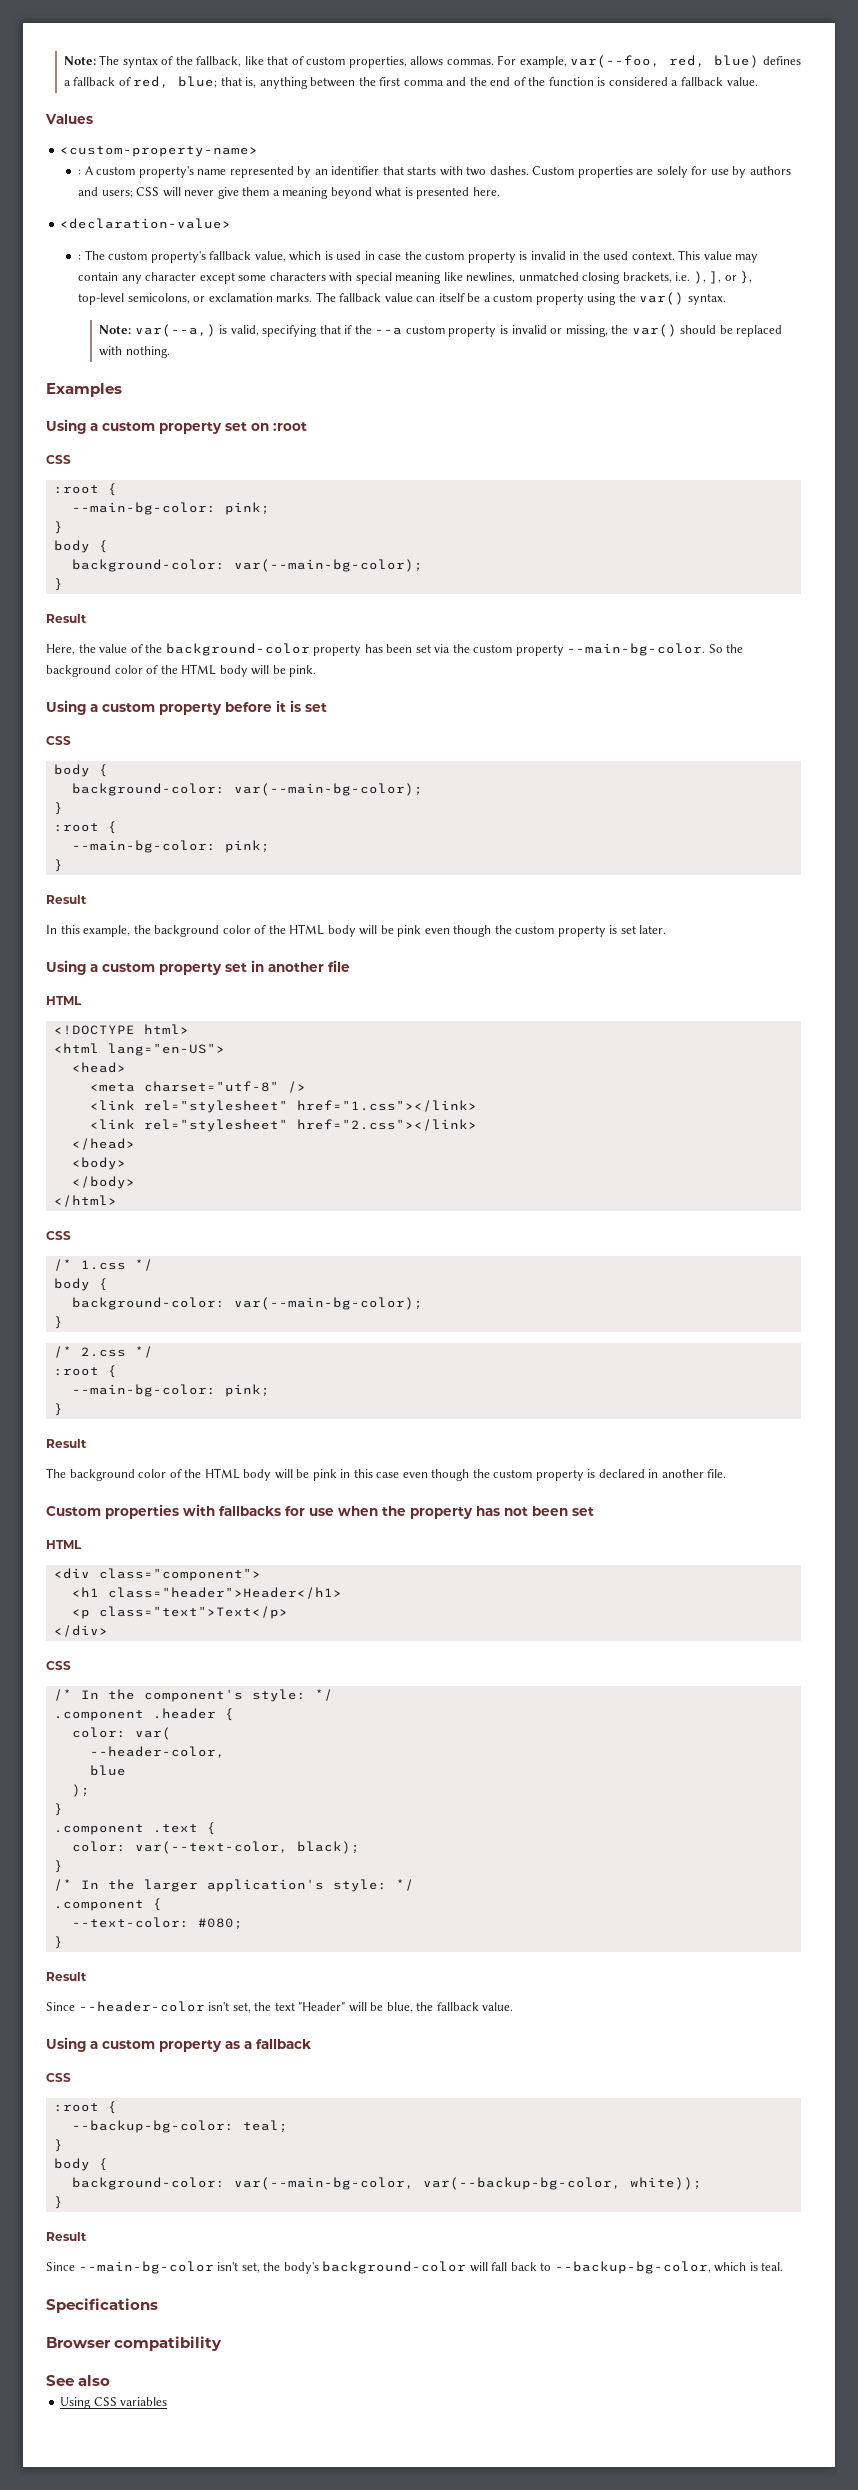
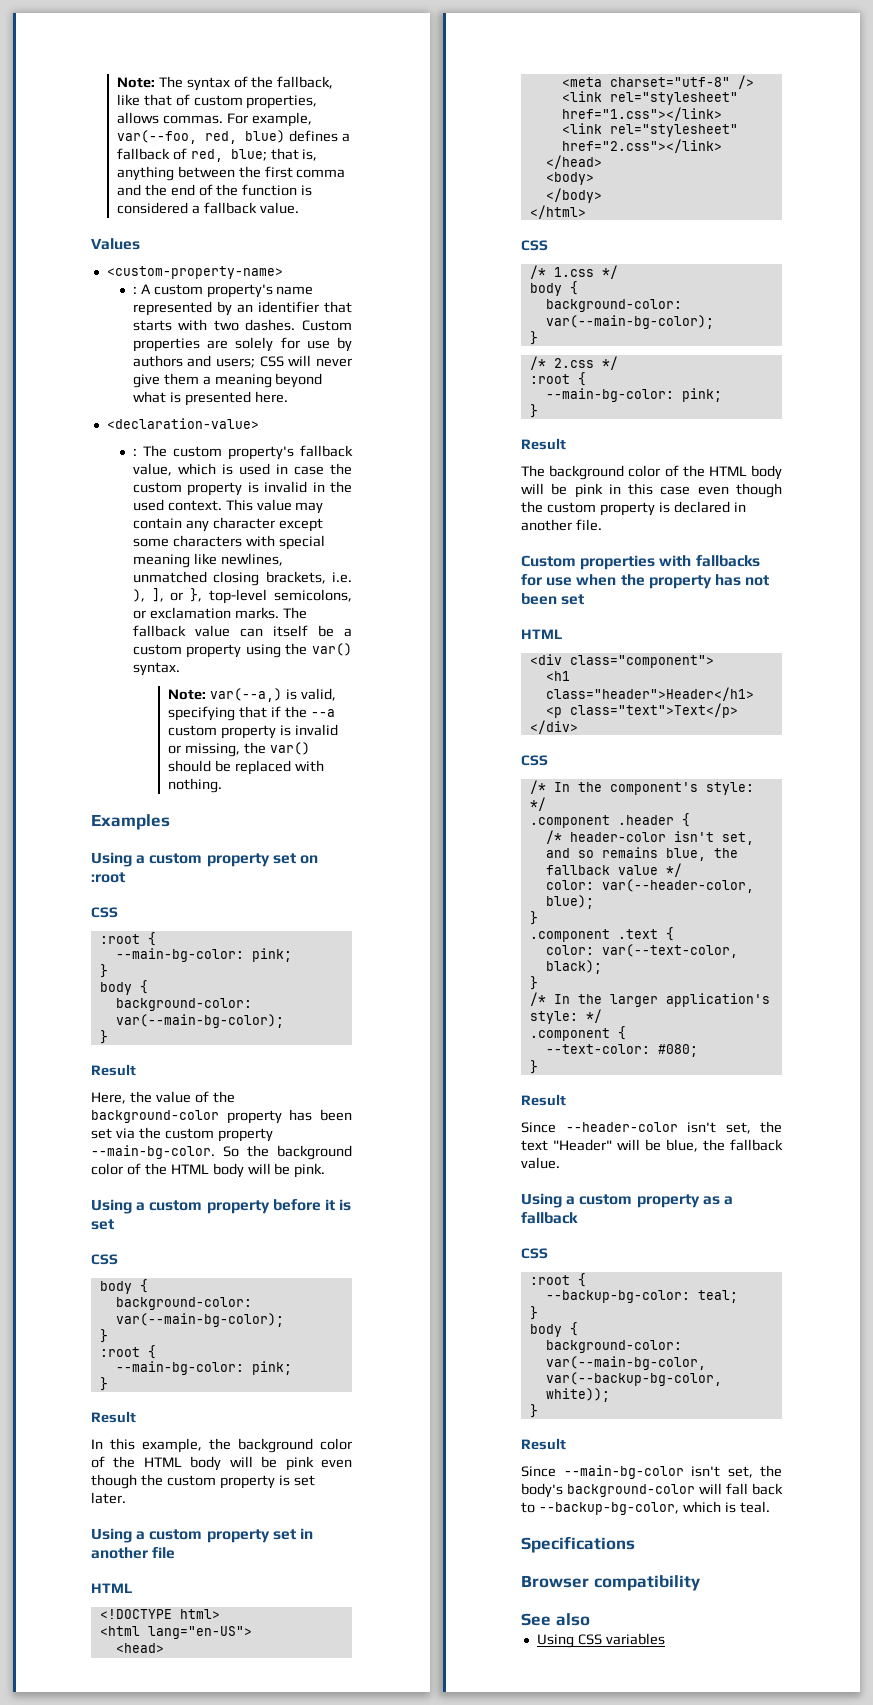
- color: var(
- --header-color,
- blue
- );
+ /* header-color isn't set, and so remains blue, the fallback value */
+ color: var(--header-color, blue);

